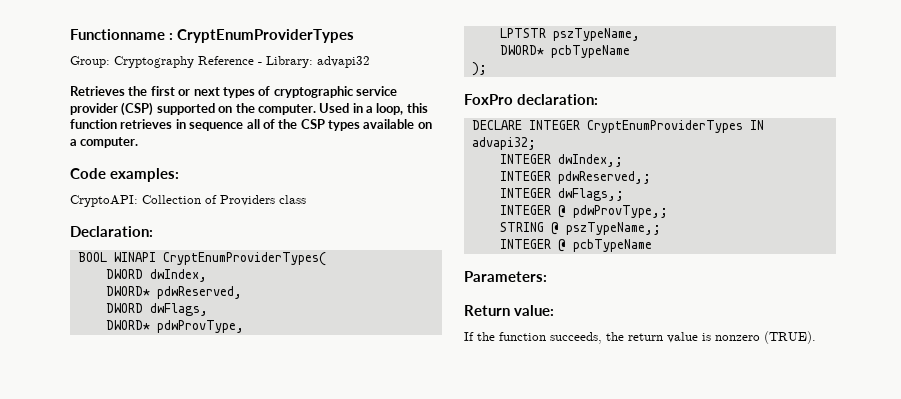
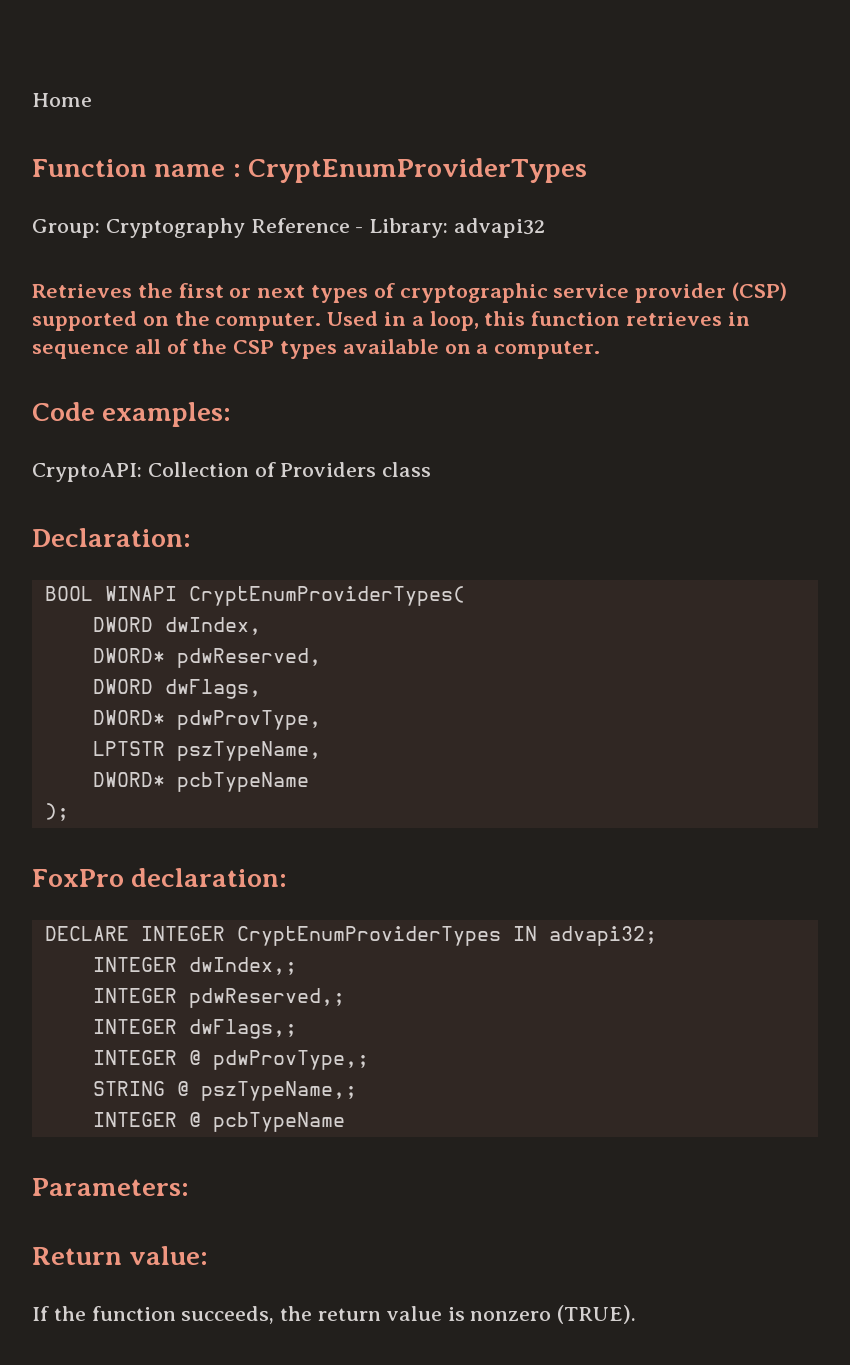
- Functionname : CryptEnumProviderTypes
+ Home
+ Function name : CryptEnumProviderTypes

